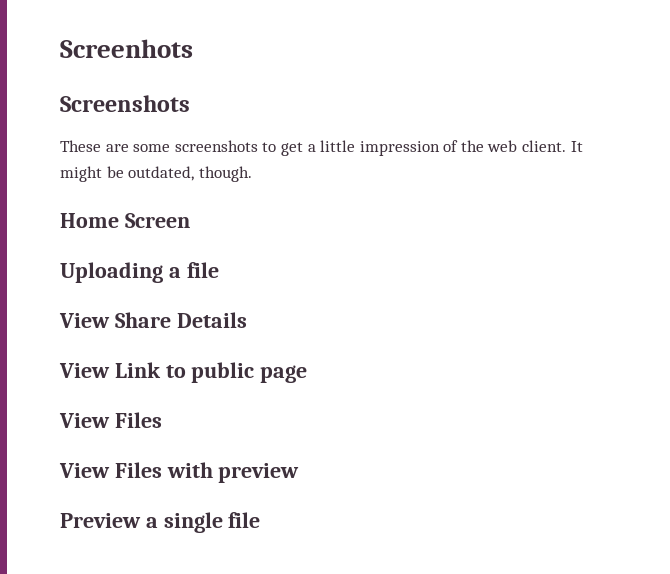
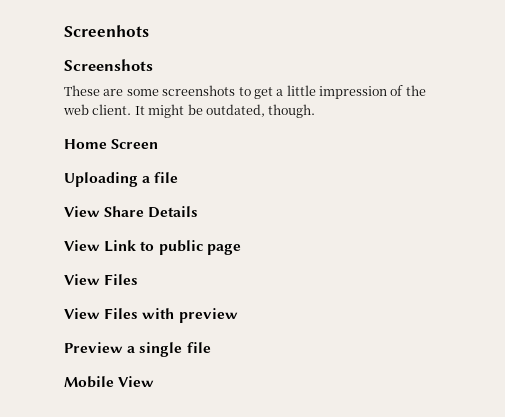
+ Mobile View

